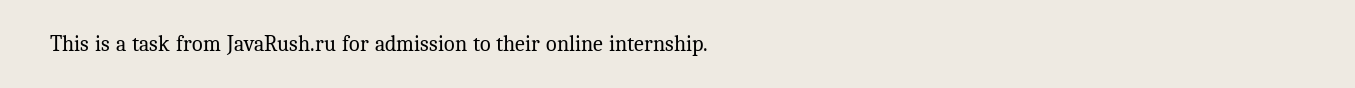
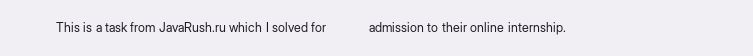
- This is a task from JavaRush.ru for admission to their online internship.
+ This is a task from JavaRush.ru which I solved for admission to their online internship.

